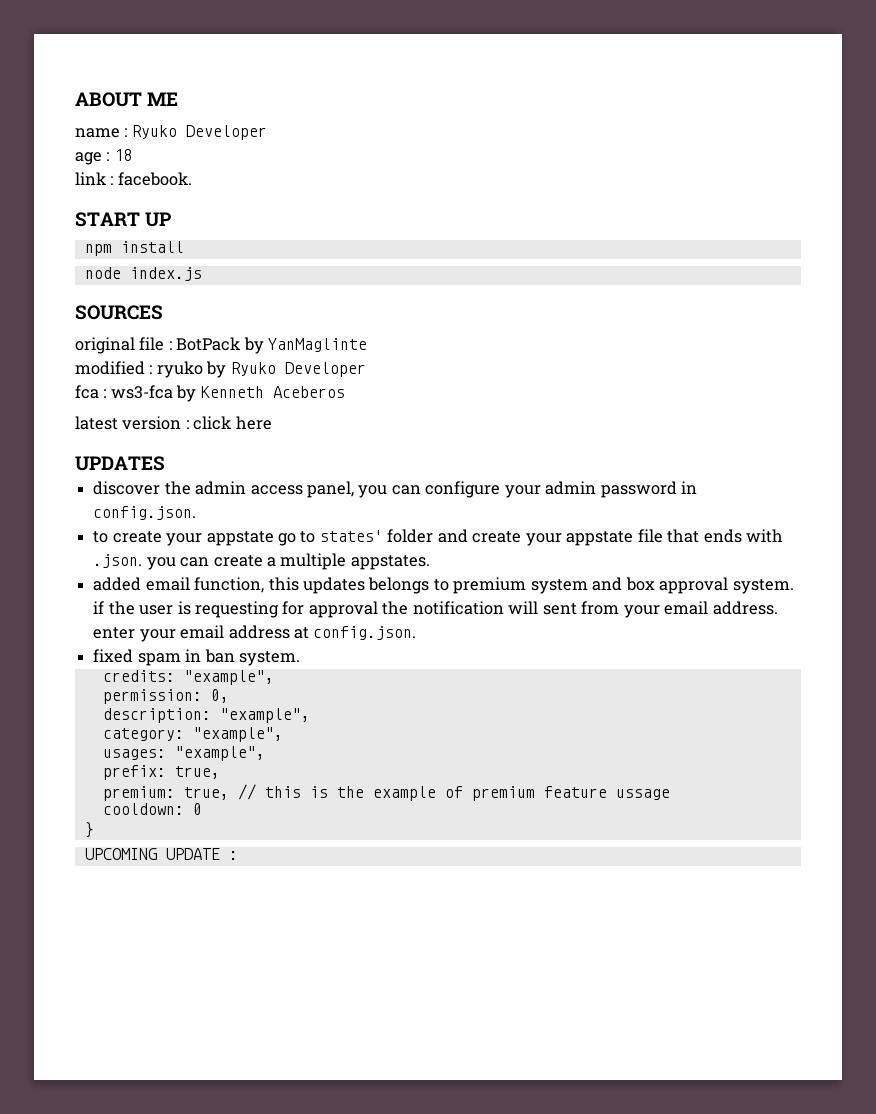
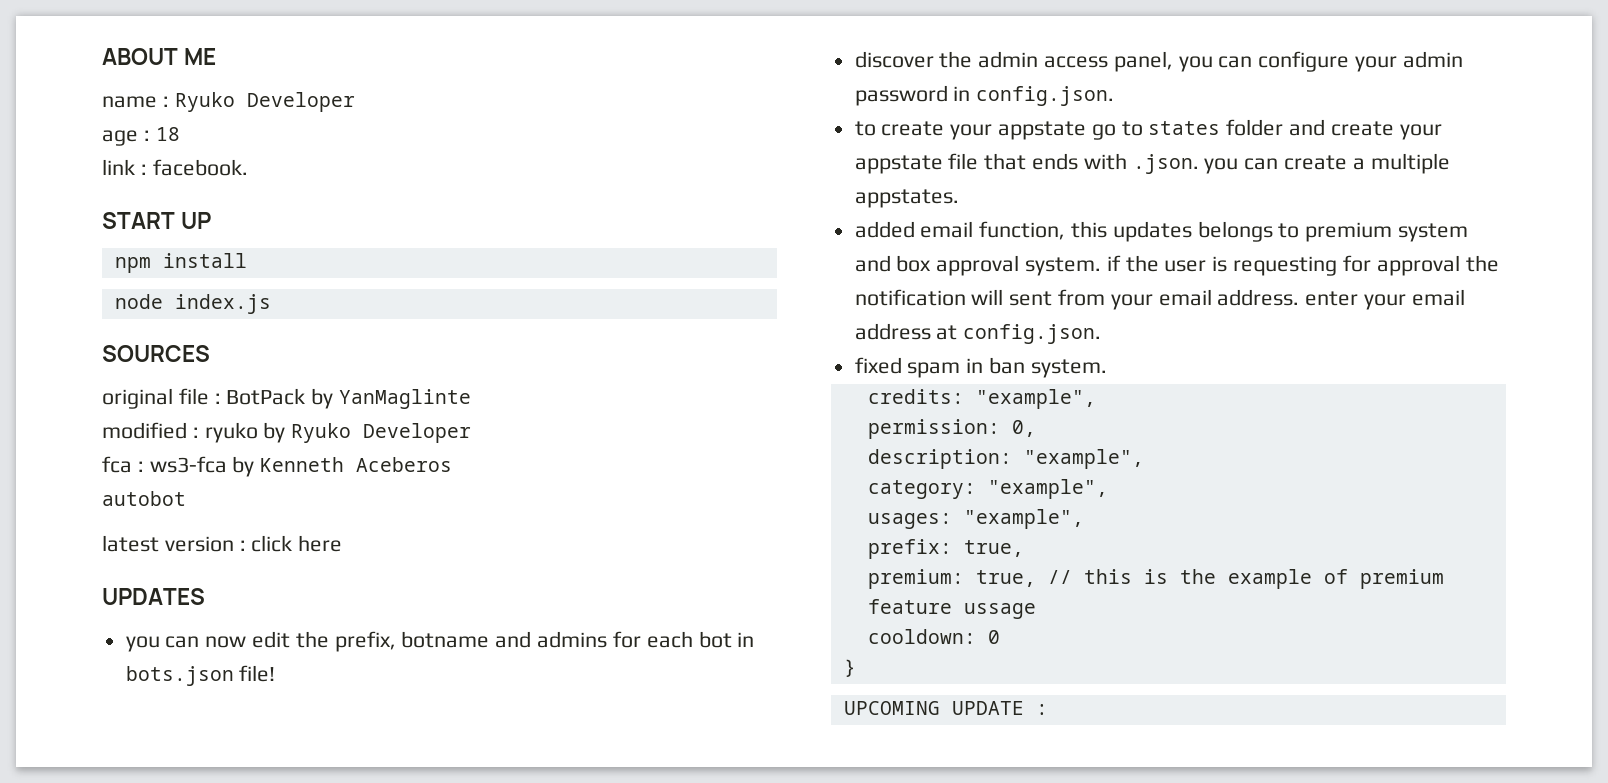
+ autobot
+ you can now edit the prefix, botname and admins for each bot in bots.json file!
- to create your appstate go to states' folder and create your appstate file that ends with .json. you can create a multiple appstates.
+ to create your appstate go to states folder and create your appstate file that ends with .json. you can create a multiple appstates.

